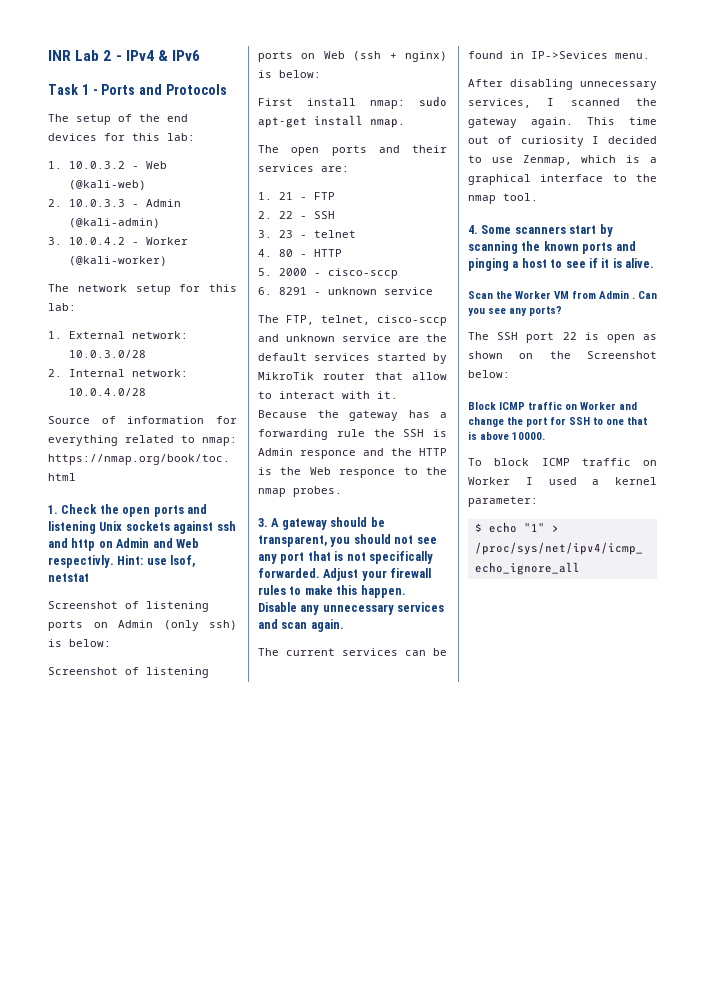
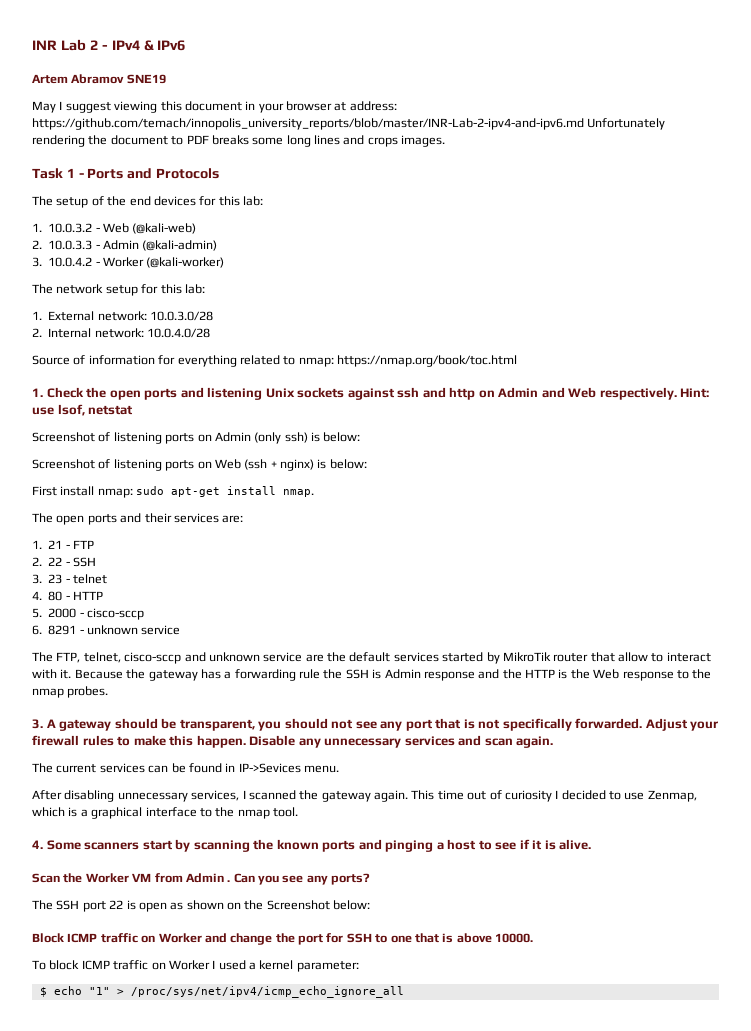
+ Artem Abramov SNE19
+ May I suggest viewing this document in your browser at address: https://github.com/temach/innopolis_university_reports/blob/master/INR-Lab-2-ipv4-and-ipv6.md Unfortunately rendering the document to PDF breaks some long lines and crops images.
- 1. Check the open ports and listening Unix sockets against ssh and http on Admin and Web respectivly.
+ 1. Check the open ports and listening Unix sockets against ssh and http on Admin and Web respectively.
- Because the gateway has a forwarding rule the SSH is Admin responce and the HTTP is the Web responce to the nmap probes.
+ Because the gateway has a forwarding rule the SSH is Admin response and the HTTP is the Web response to the nmap probes.

